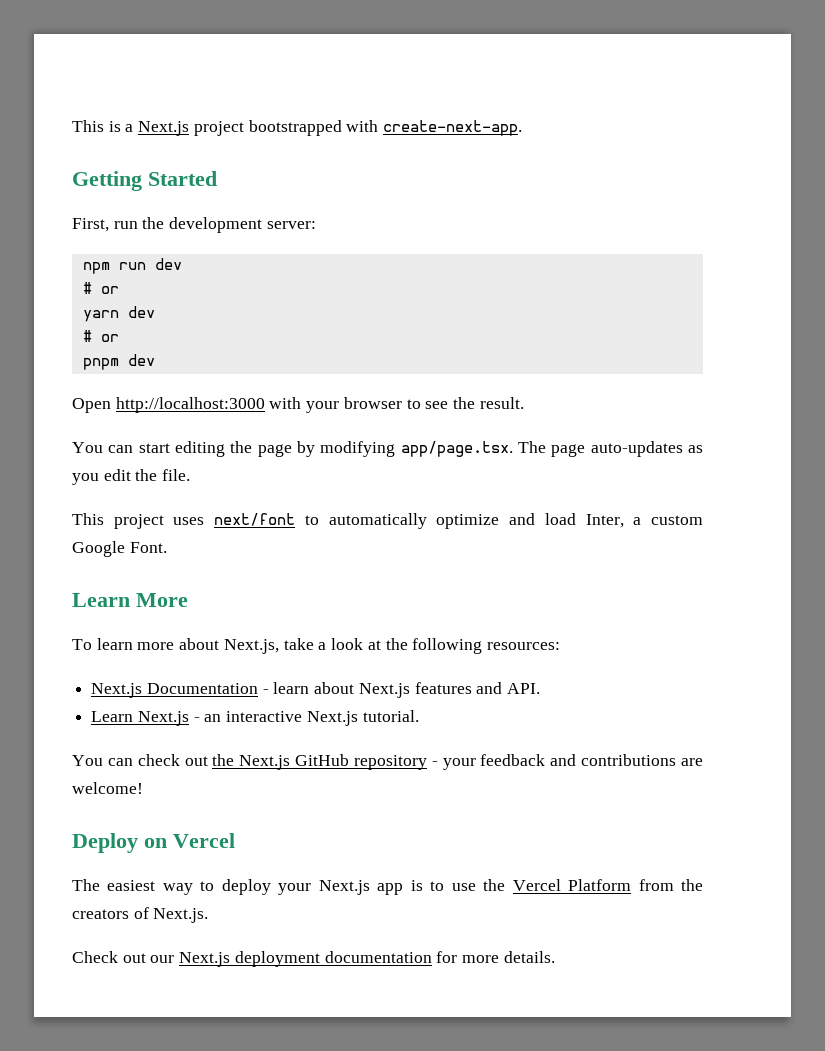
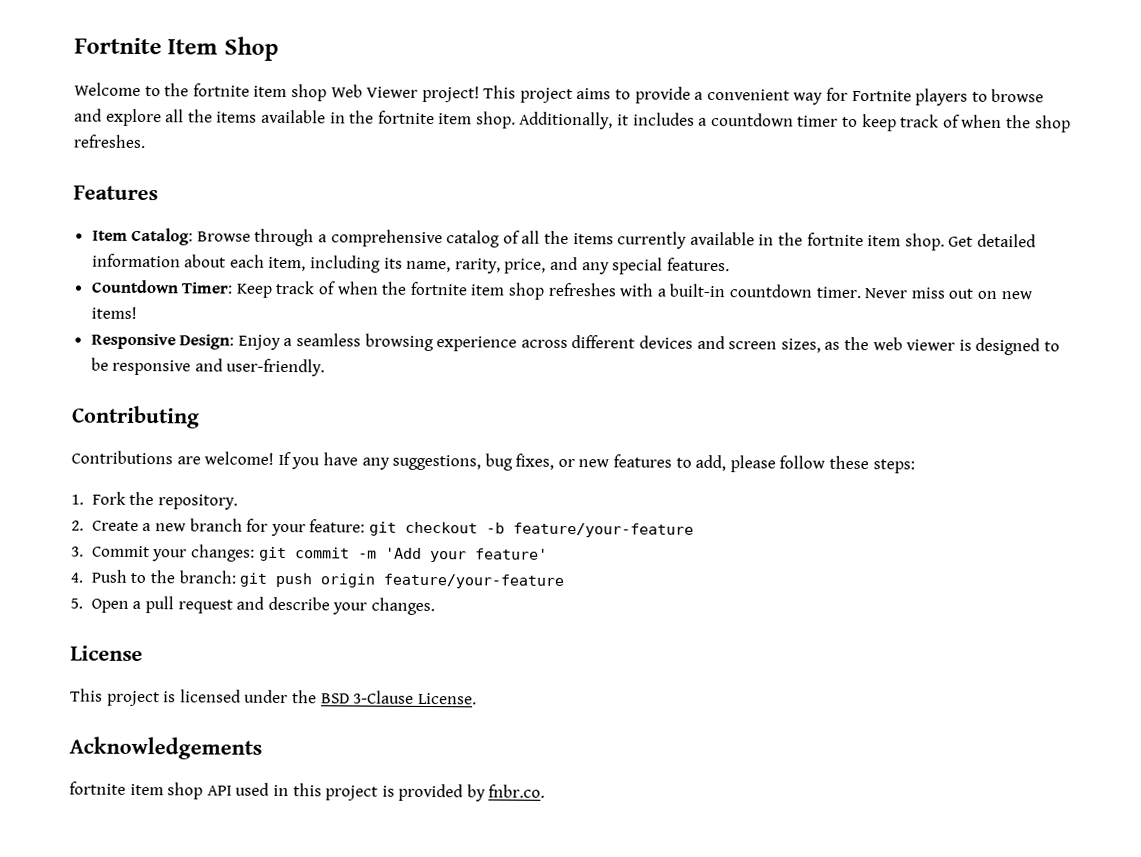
- This is a Next.js project bootstrapped with create-next-app.
- Getting Started
- First, run the development server:
- npm run dev
- # or
- yarn dev
- # or
- pnpm dev
- Open http://localhost:3000 with your browser to see the result.
- You can start editing the page by modifying app/page.tsx. The page auto-updates as you edit the file.
- This project uses next/font to automatically optimize and load Inter, a custom Google Font.
- Learn More
- To learn more about Next.js, take a look at the following resources:
- Next.js Documentation - learn about Next.js features and API.
- Learn Next.js - an interactive Next.js tutorial.
- You can check out the Next.js GitHub repository - your feedback and contributions are welcome!
- Deploy on Vercel
- The easiest way to deploy your Next.js app is to use the Vercel Platform from the creators of Next.js.
- Check out our Next.js deployment documentation for more details.
+ Fortnite Item Shop
+ Welcome to the fortnite item shop Web Viewer project! This project aims to provide a convenient way for Fortnite players to browse and explore all the items available in the fortnite item shop. Additionally, it includes a countdown timer to keep track of when the shop refreshes.
+ Features
+ Item Catalog: Browse through a comprehensive catalog of all the items currently available in the fortnite item shop. Get detailed information about each item, including its name, rarity, price, and any special features.
+ Countdown Timer: Keep track of when the fortnite item shop refreshes with a built-in countdown timer. Never miss out on new items!
+ Responsive Design: Enjoy a seamless browsing experience across different devices and screen sizes, as the web viewer is designed to be responsive and user-friendly.
+ Contributing
+ Contributions are welcome! If you have any suggestions, bug fixes, or new features to add, please follow these steps:
+ 1. Fork the repository.
+ 2. Create a new branch for your feature: git checkout -b feature/your-feature
+ 3. Commit your changes: git commit -m 'Add your feature'
+ 4. Push to the branch: git push origin feature/your-feature
+ 5. Open a pull request and describe your changes.
+ License
+ This project is licensed under the BSD 3-Clause License.
+ Acknowledgements
+ fortnite item shop API used in this project is provided by fnbr.co.

